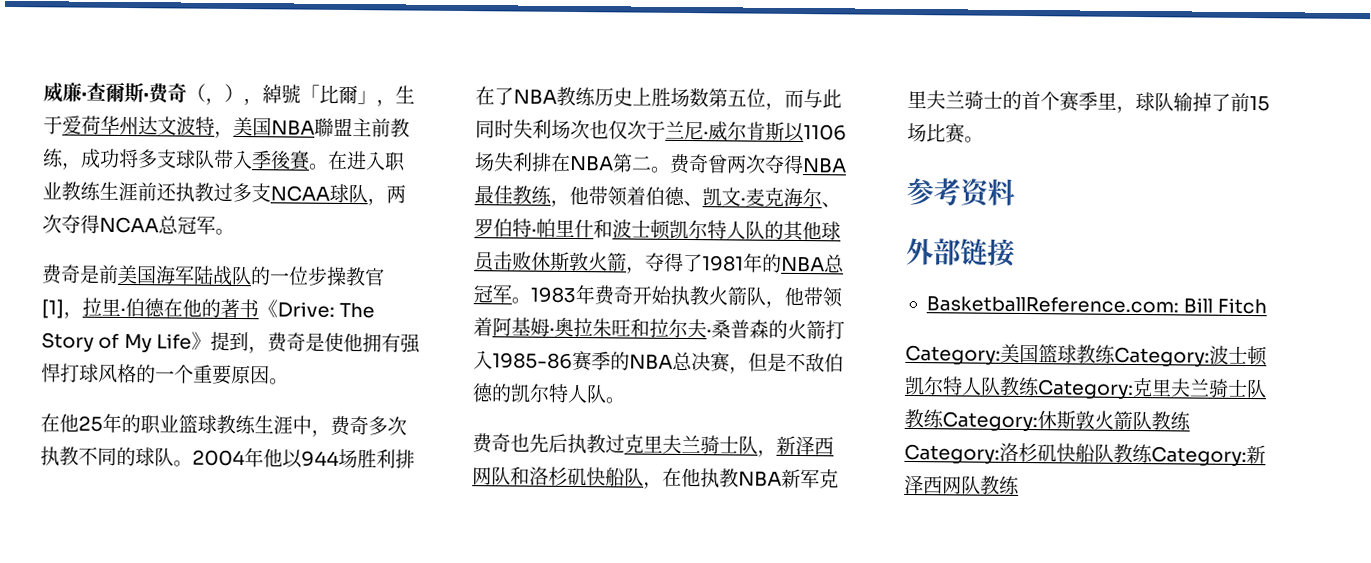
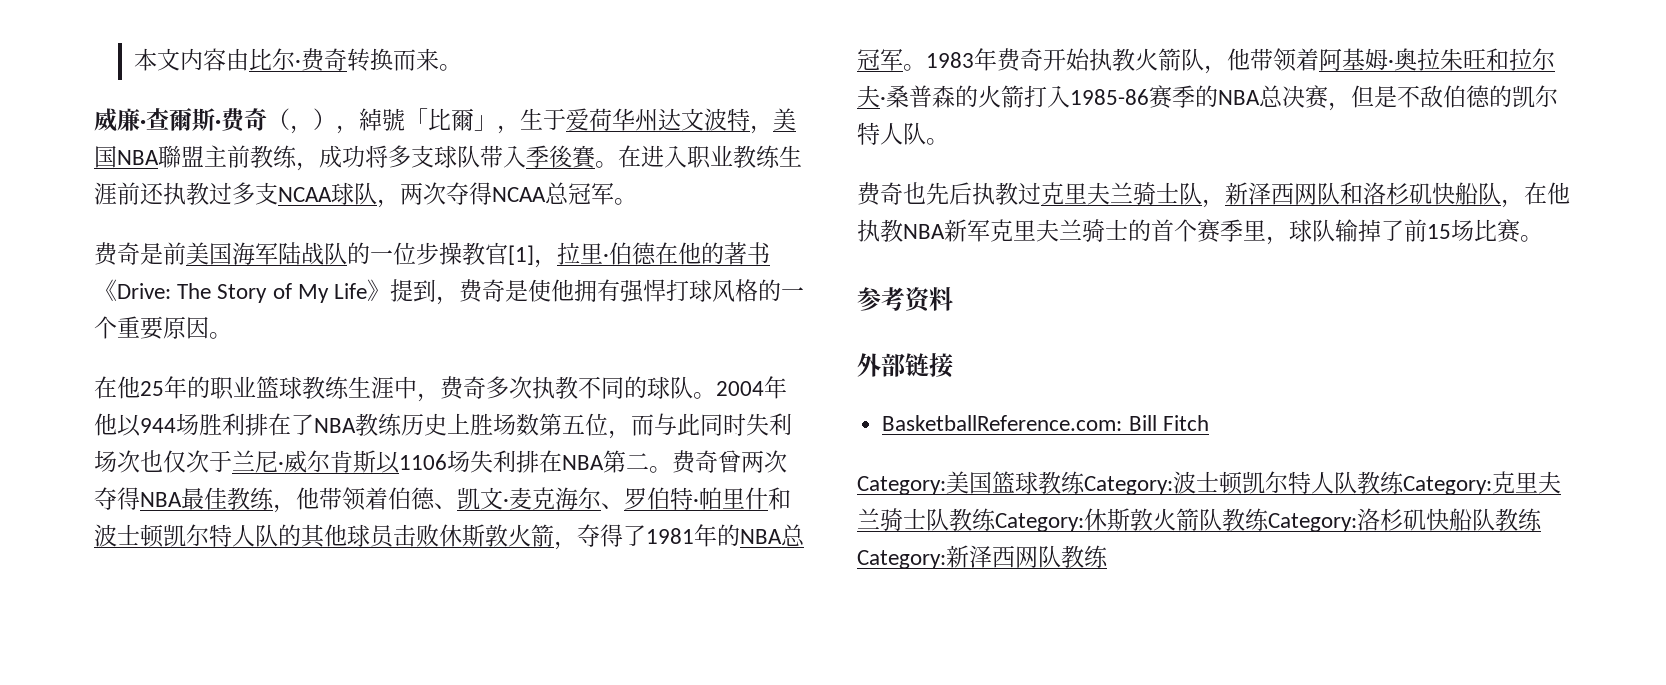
+ 本文内容由比尔·费奇转换而来。

